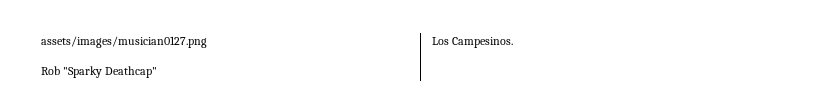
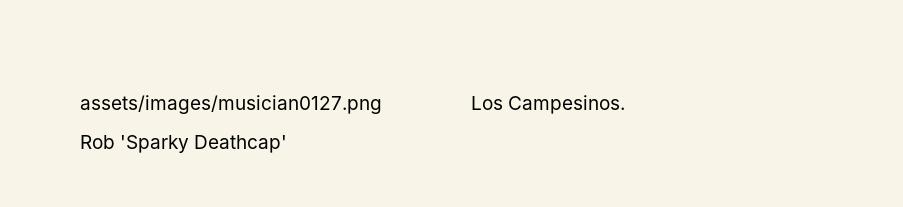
- Rob "Sparky Deathcap"
+ Rob 'Sparky Deathcap'

